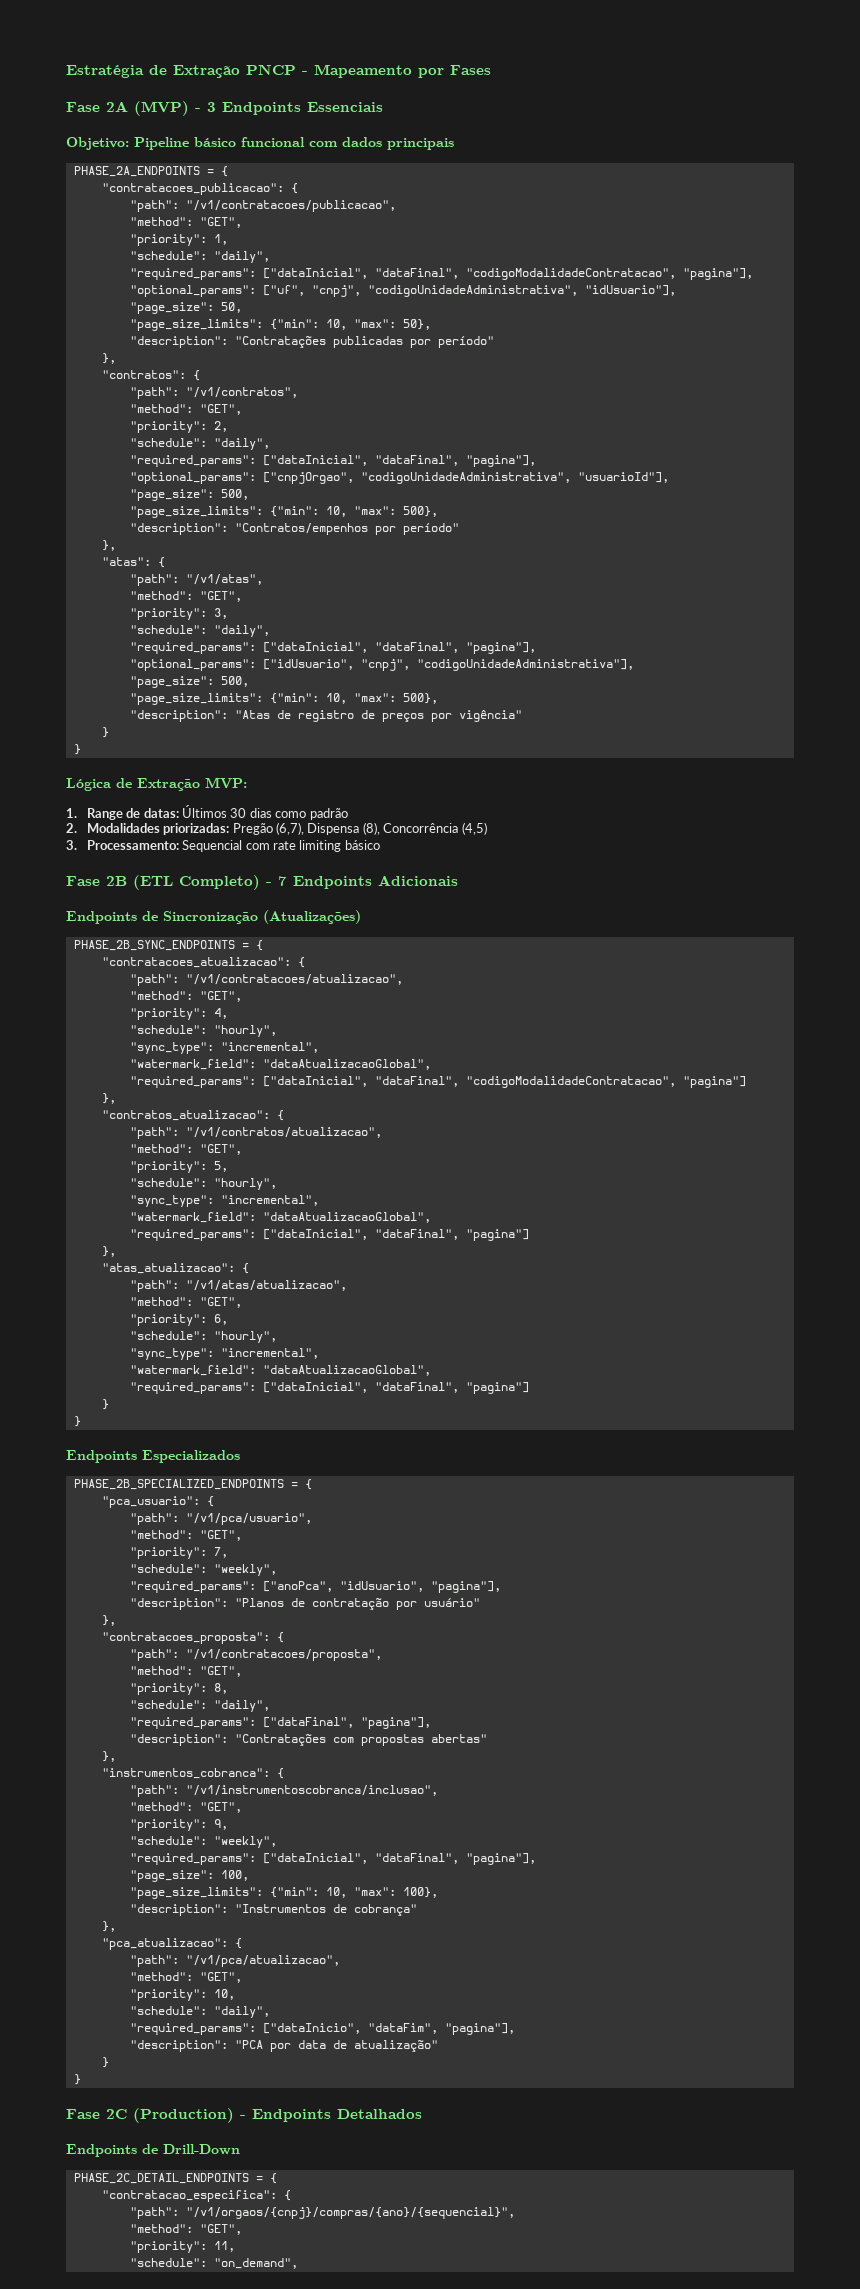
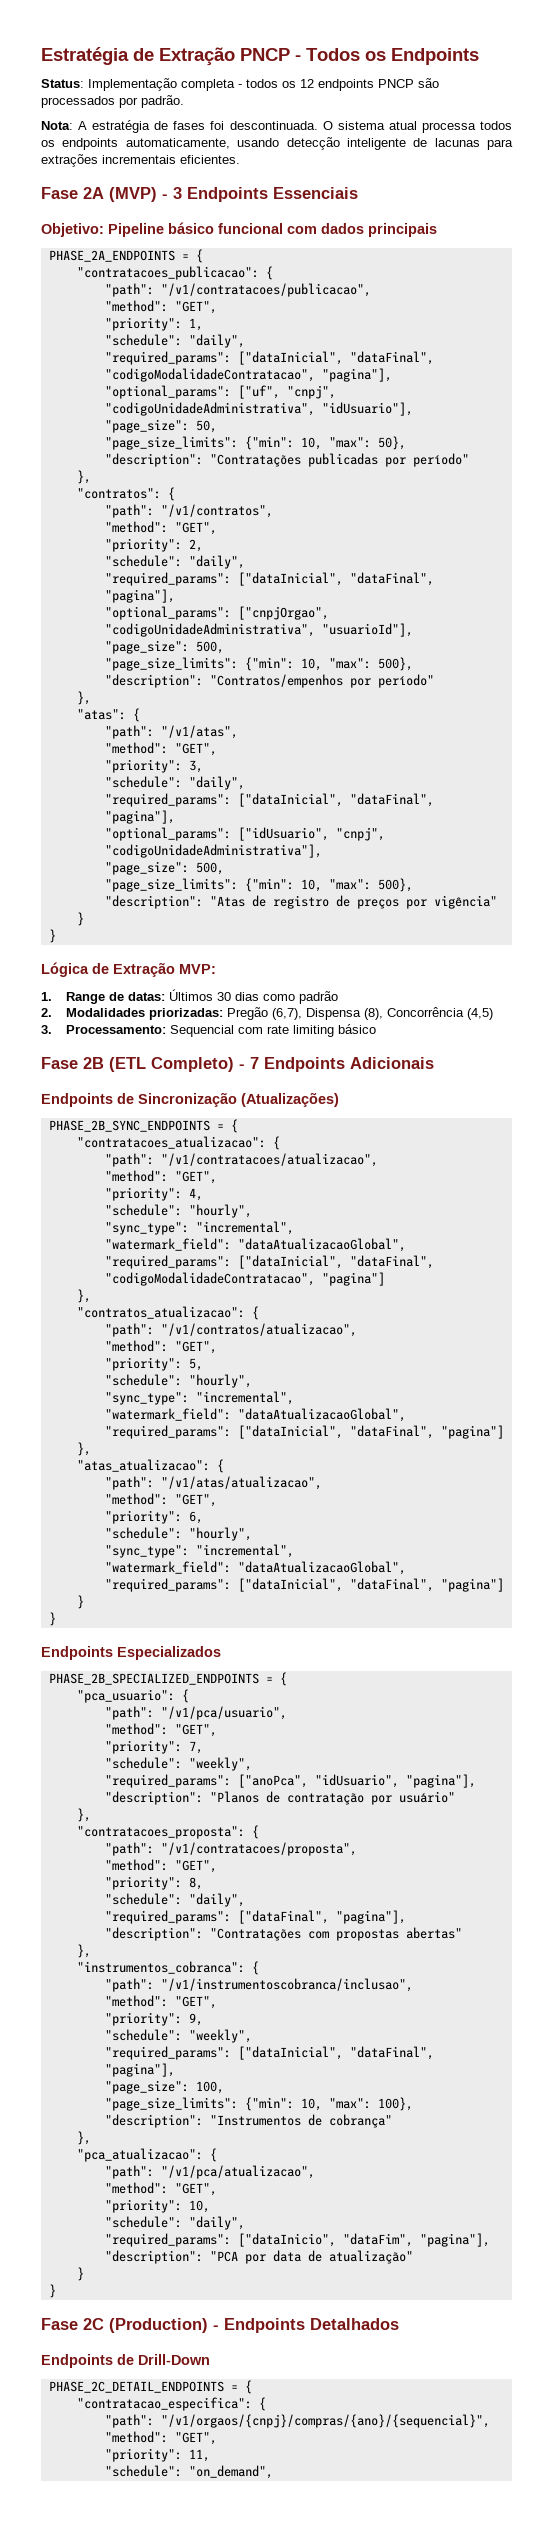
- Estratégia de Extração PNCP - Mapeamento por Fases
+ Estratégia de Extração PNCP - Todos os Endpoints
+ Status: Implementação completa - todos os 12 endpoints PNCP são processados por padrão.
+ Nota: A estratégia de fases foi descontinuada. O sistema atual processa todos os endpoints automaticamente, usando detecção inteligente de lacunas para extrações incrementais eficientes.

